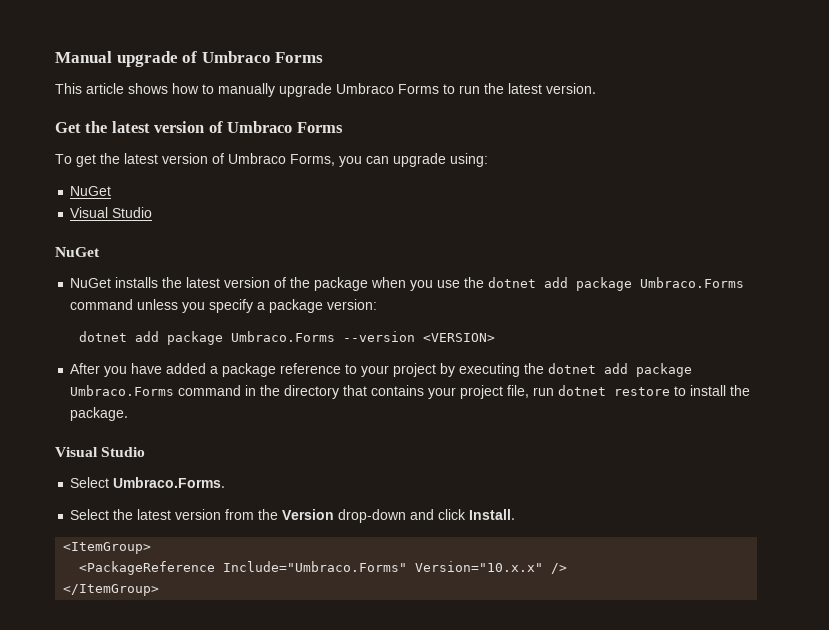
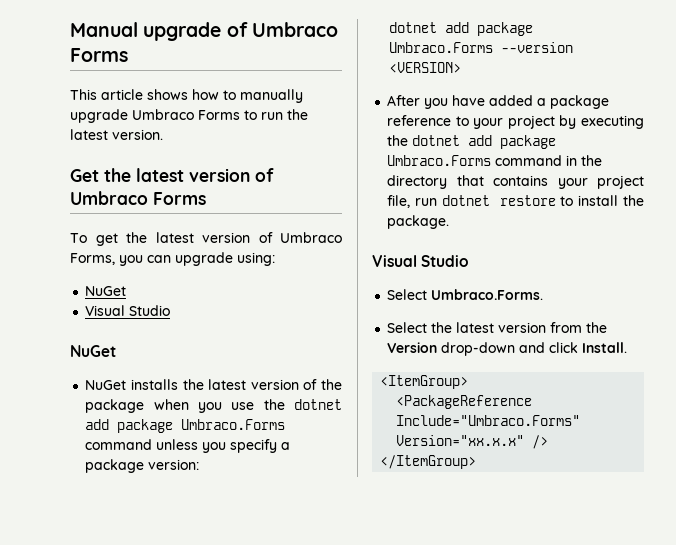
- <PackageReference Include="Umbraco.Forms" Version="10.x.x" />
+ <PackageReference Include="Umbraco.Forms" Version="xx.x.x" />

